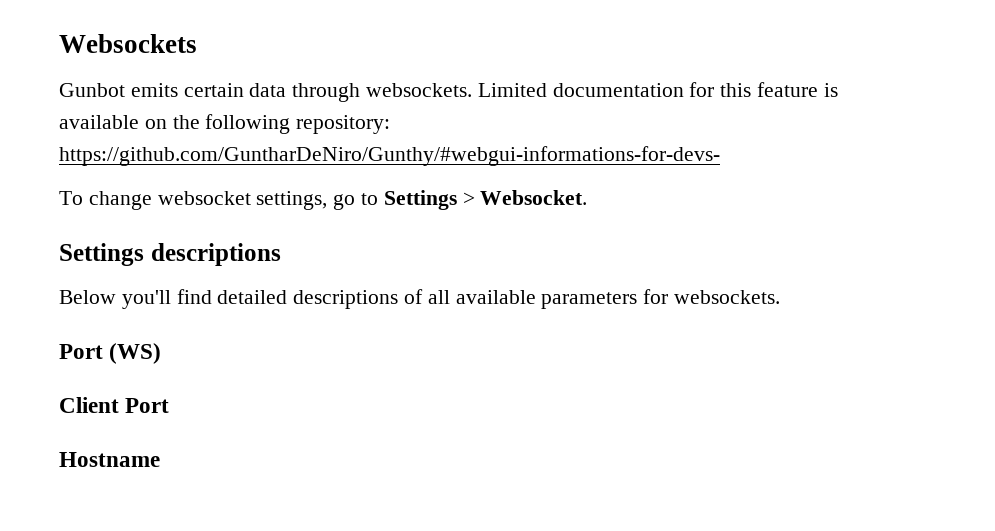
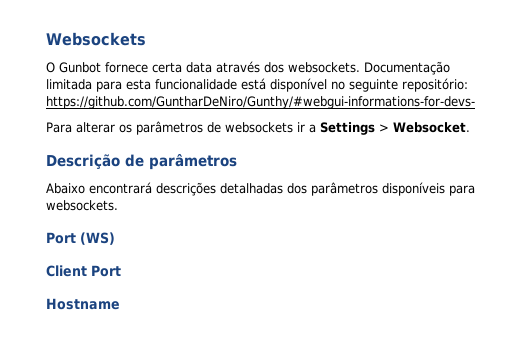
- Gunbot emits certain data through websockets. Limited documentation for this feature is available on the following repository: https://github.com/GuntharDeNiro/Gunthy/#webgui-informations-for-devs-
- To change websocket settings, go to Settings > Websocket.
- Settings descriptions
- Below you'll find detailed descriptions of all available parameters for websockets.
+ O Gunbot fornece certa data através dos websockets. Documentação limitada para esta funcionalidade está disponível no seguinte repositório: https://github.com/GuntharDeNiro/Gunthy/#webgui-informations-for-devs-
+ Para alterar os parâmetros de websockets ir a Settings > Websocket.
+ Descrição de parâmetros
+ Abaixo encontrará descrições detalhadas dos parâmetros disponíveis para websockets.

